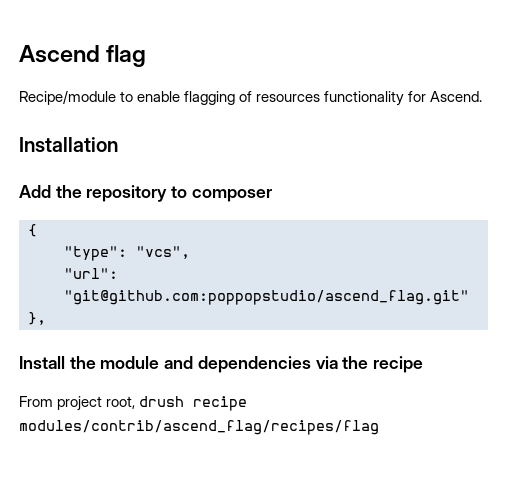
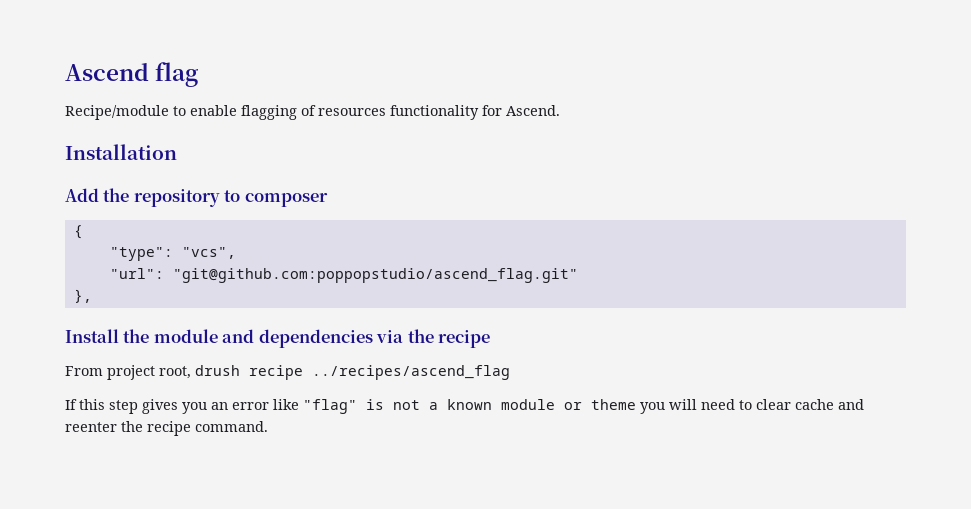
- From project root, drush recipe modules/contrib/ascend_flag/recipes/flag
+ From project root, drush recipe ../recipes/ascend_flag
+ If this step gives you an error like "flag" is not a known module or theme you will need to clear cache and reenter the recipe command.

